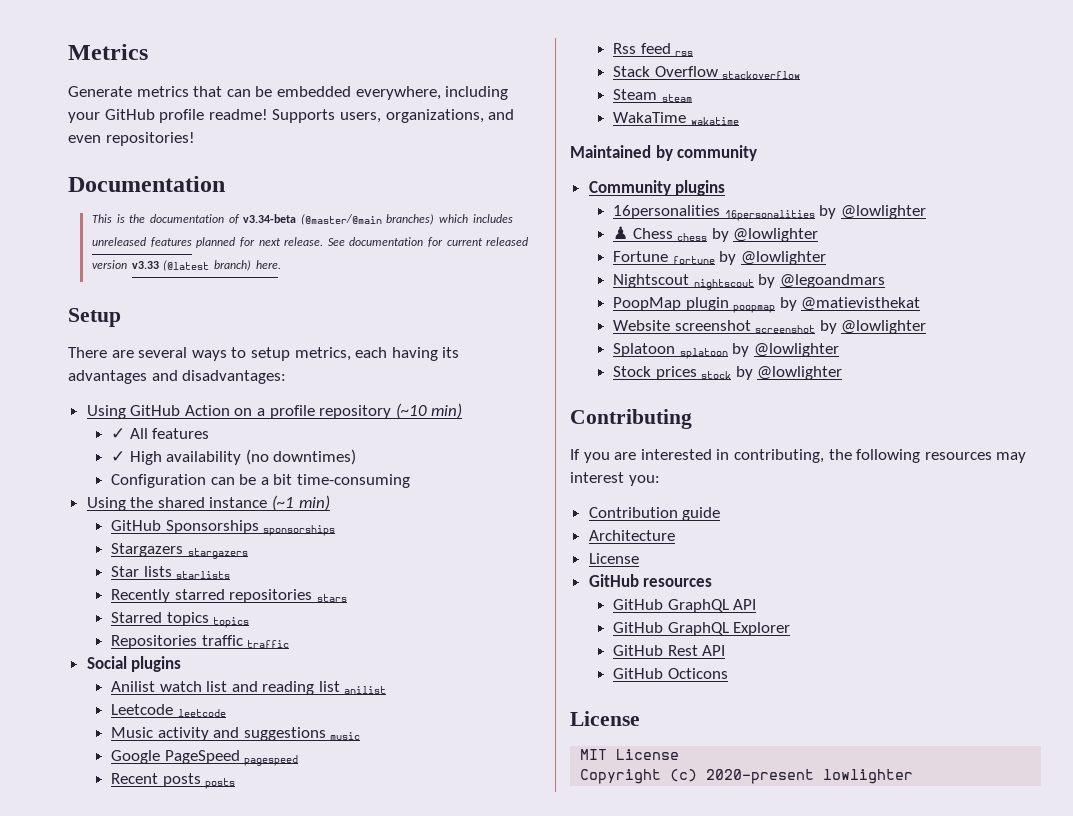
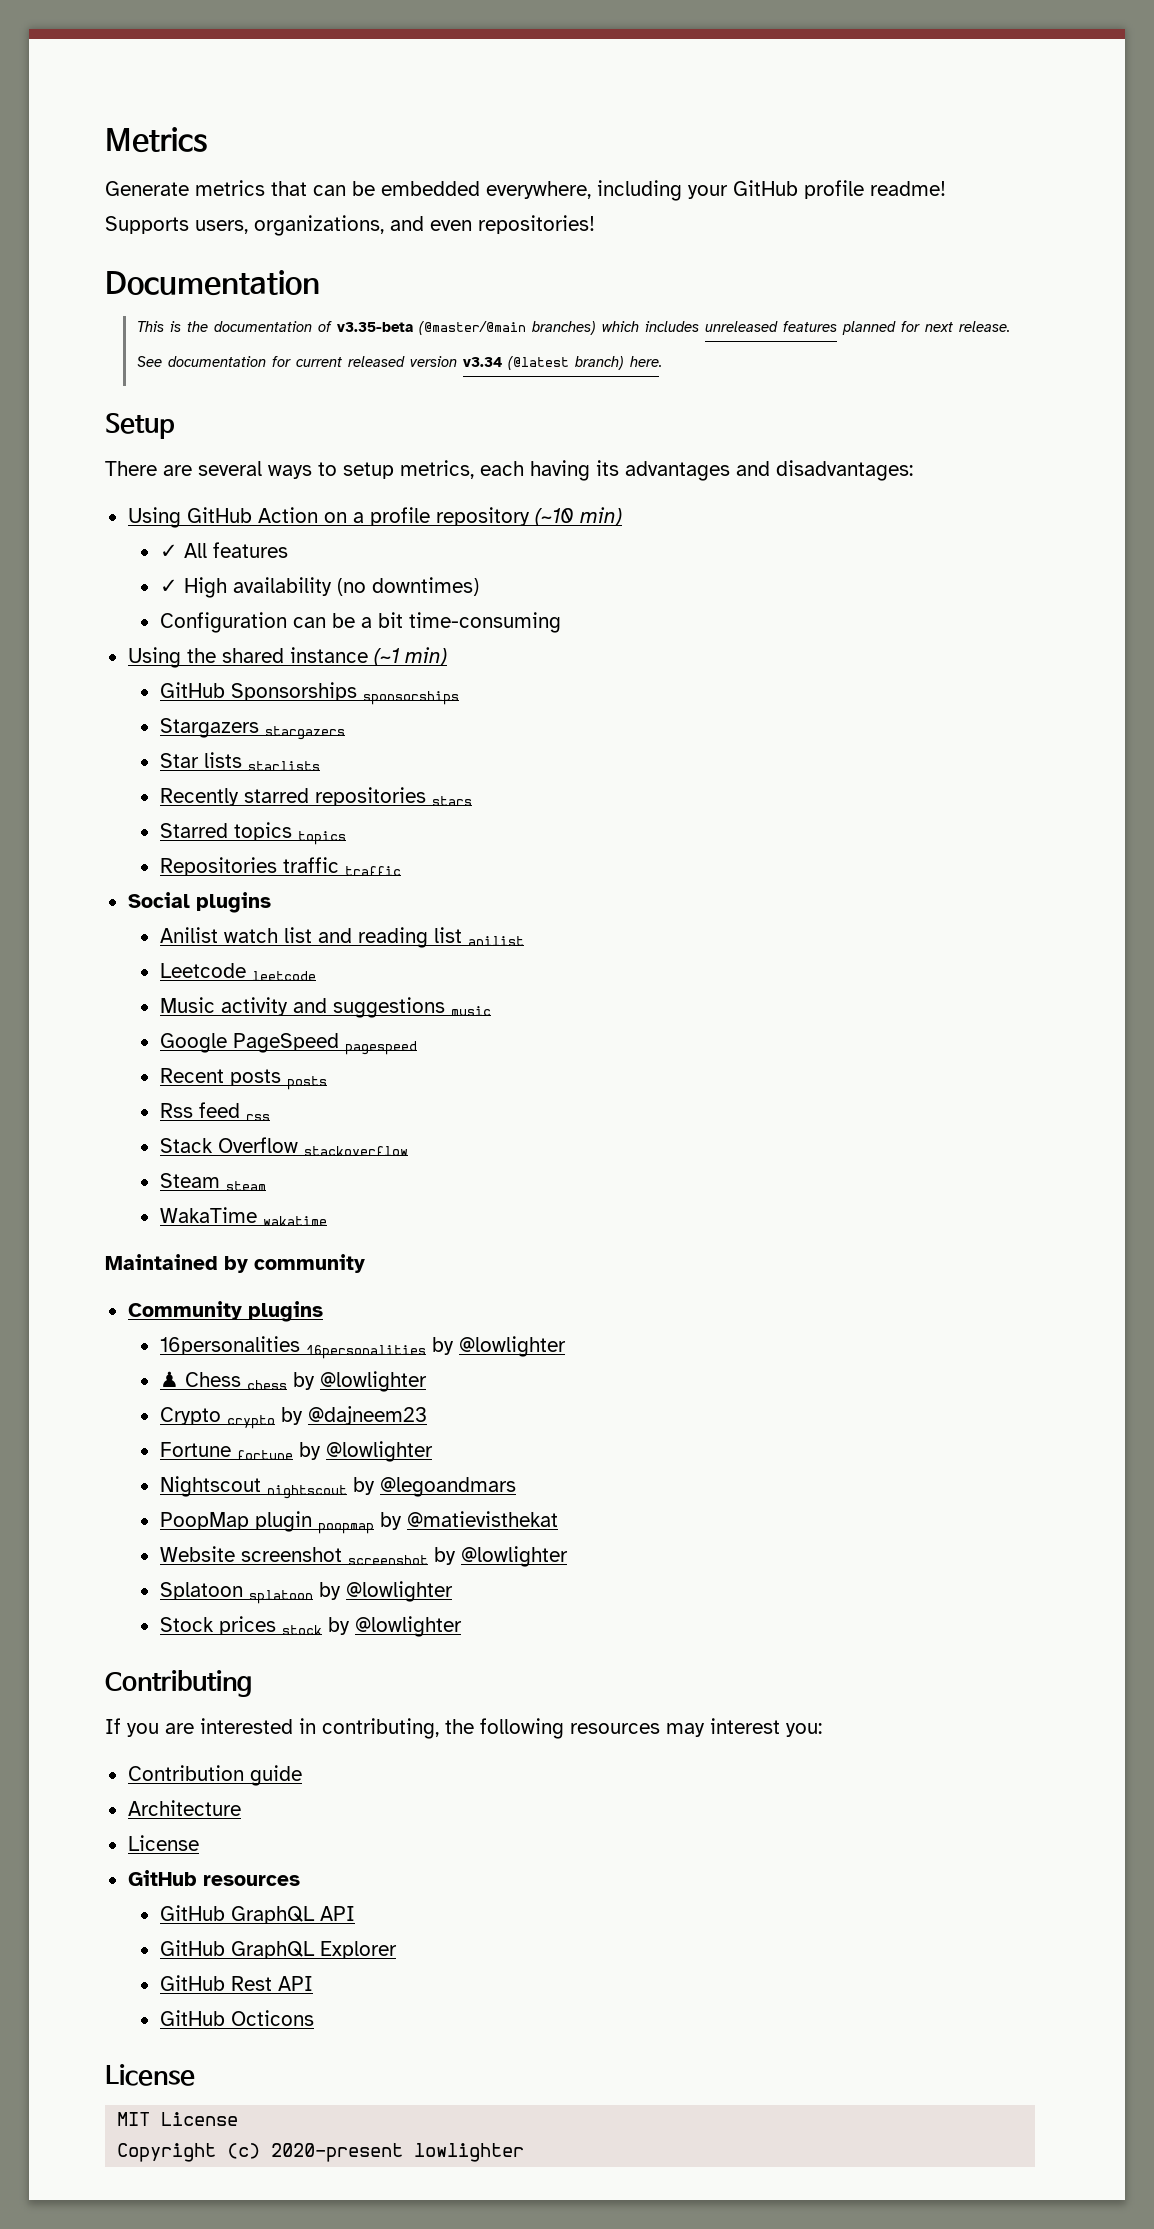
- This is the documentation of v3.34-beta (@master/@main branches) which includes unreleased features planned for next release.
+ This is the documentation of v3.35-beta (@master/@main branches) which includes unreleased features planned for next release.
- See documentation for current released version v3.33 (@latest branch) here.
+ See documentation for current released version v3.34 (@latest branch) here.
+ Crypto crypto by @dajneem23

